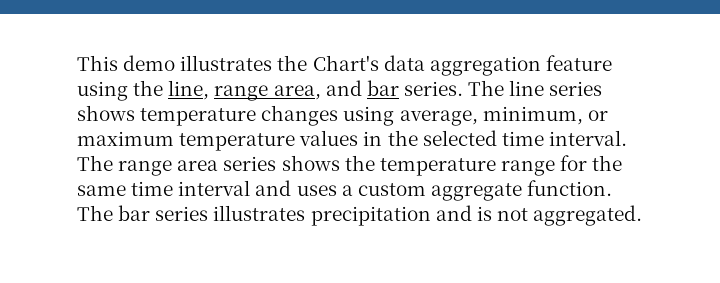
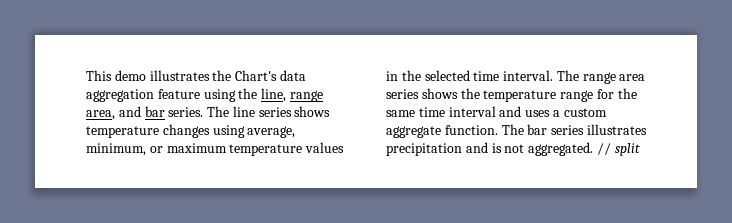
+ // split

